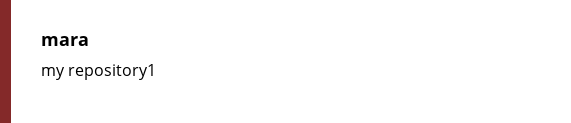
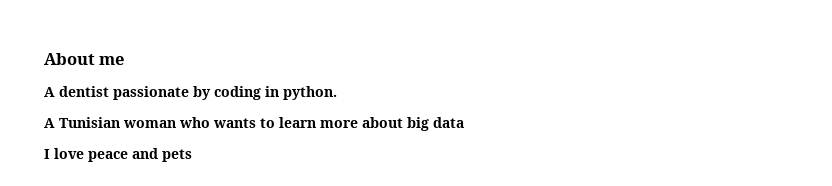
- mara
- my repository1
+ About me
+ A dentist passionate by coding in python.
+ A Tunisian woman who wants to learn more about big data
+ I love peace and pets

